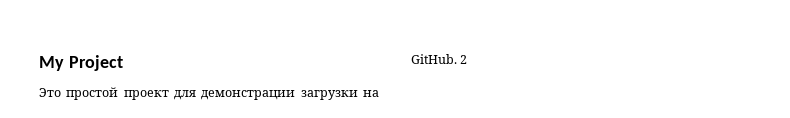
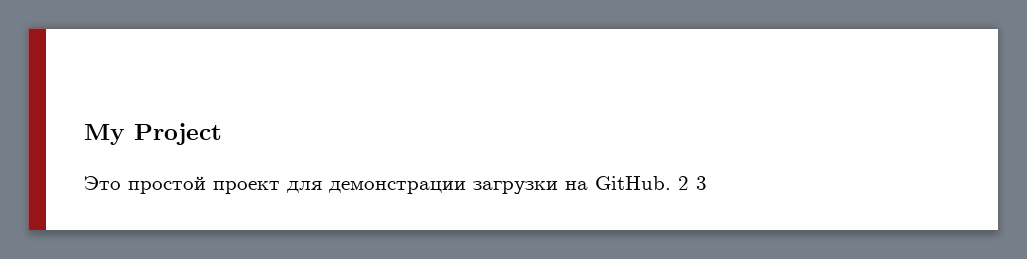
- 2
+ 2 3

